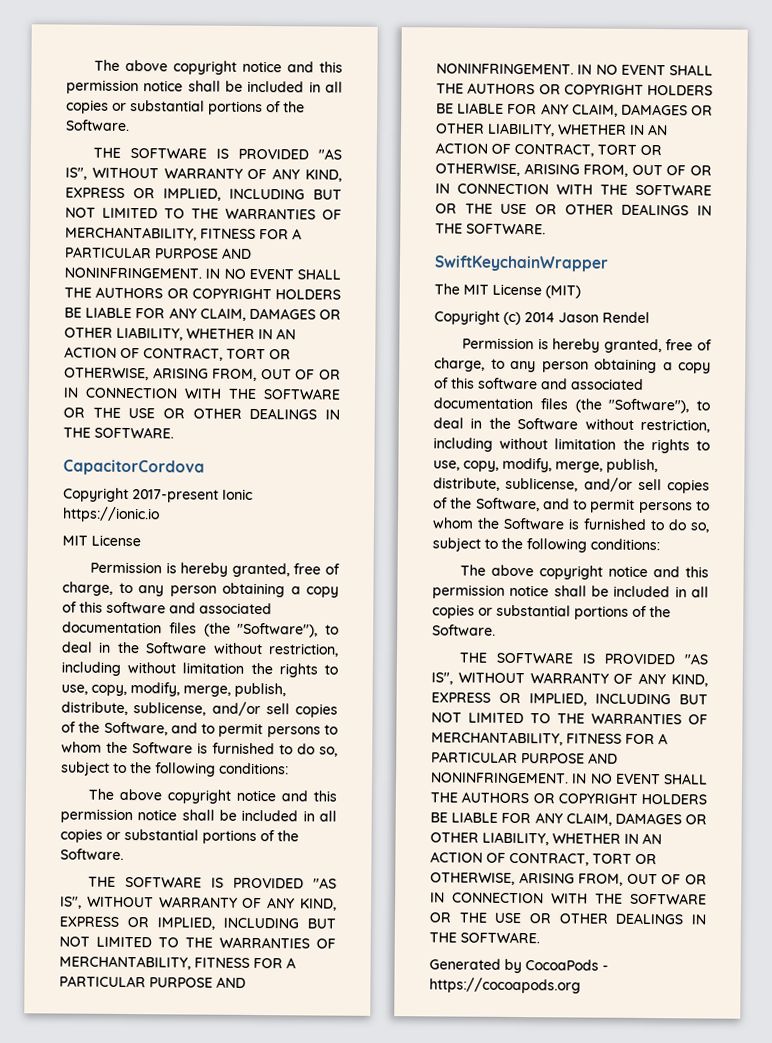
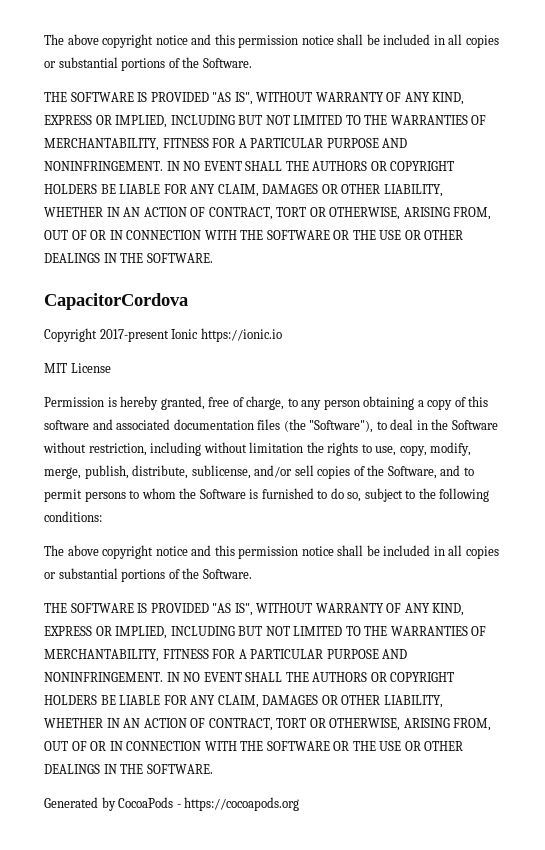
- SwiftKeychainWrapper
- The MIT License (MIT)
- Copyright (c) 2014 Jason Rendel
- Permission is hereby granted, free of charge, to any person obtaining a copy of this software and associated documentation files (the "Software"), to deal in the Software without restriction, including without limitation the rights to use, copy, modify, merge, publish, distribute, sublicense, and/or sell copies of the Software, and to permit persons to whom the Software is furnished to do so, subject to the following conditions:
- The above copyright notice and this permission notice shall be included in all copies or substantial portions of the Software.
- THE SOFTWARE IS PROVIDED "AS IS", WITHOUT WARRANTY OF ANY KIND, EXPRESS OR IMPLIED, INCLUDING BUT NOT LIMITED TO THE WARRANTIES OF MERCHANTABILITY, FITNESS FOR A PARTICULAR PURPOSE AND NONINFRINGEMENT. IN NO EVENT SHALL THE AUTHORS OR COPYRIGHT HOLDERS BE LIABLE FOR ANY CLAIM, DAMAGES OR OTHER LIABILITY, WHETHER IN AN ACTION OF CONTRACT, TORT OR OTHERWISE, ARISING FROM, OUT OF OR IN CONNECTION WITH THE SOFTWARE OR THE USE OR OTHER DEALINGS IN THE SOFTWARE.

